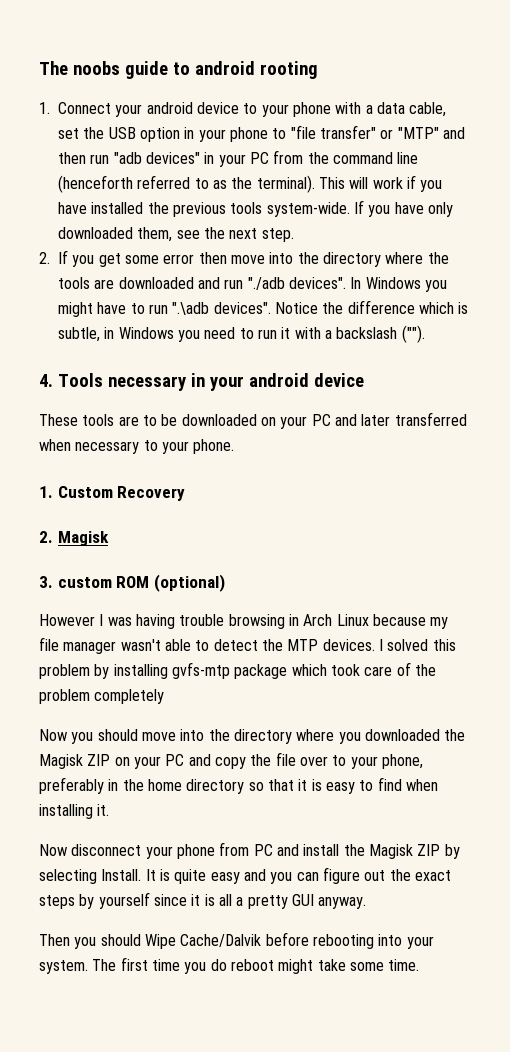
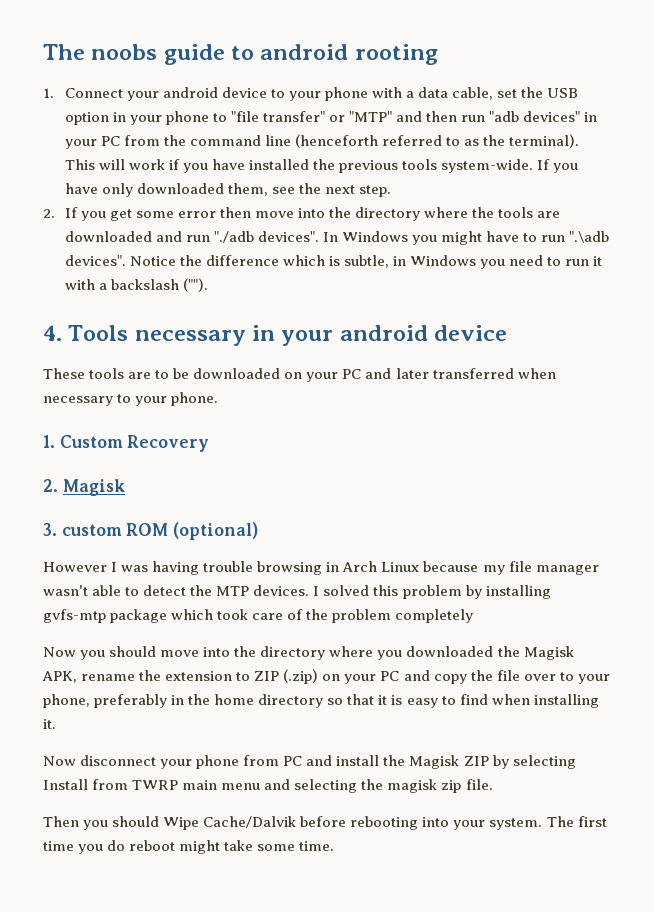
- Now you should move into the directory where you downloaded the Magisk ZIP on your PC and copy the file over to your phone, preferably in the home directory so that it is easy to find when installing it.
+ Now you should move into the directory where you downloaded the Magisk APK, rename the extension to ZIP (.zip) on your PC and copy the file over to your phone, preferably in the home directory so that it is easy to find when installing it.
- Now disconnect your phone from PC and install the Magisk ZIP by selecting Install. It is quite easy and you can figure out the exact steps by yourself since it is all a pretty GUI anyway.
+ Now disconnect your phone from PC and install the Magisk ZIP by selecting Install from TWRP main menu and selecting the magisk zip file.

